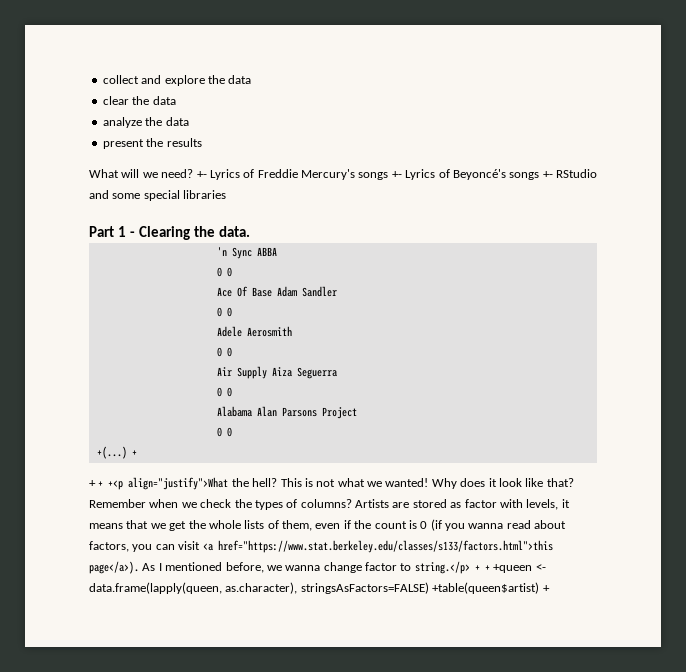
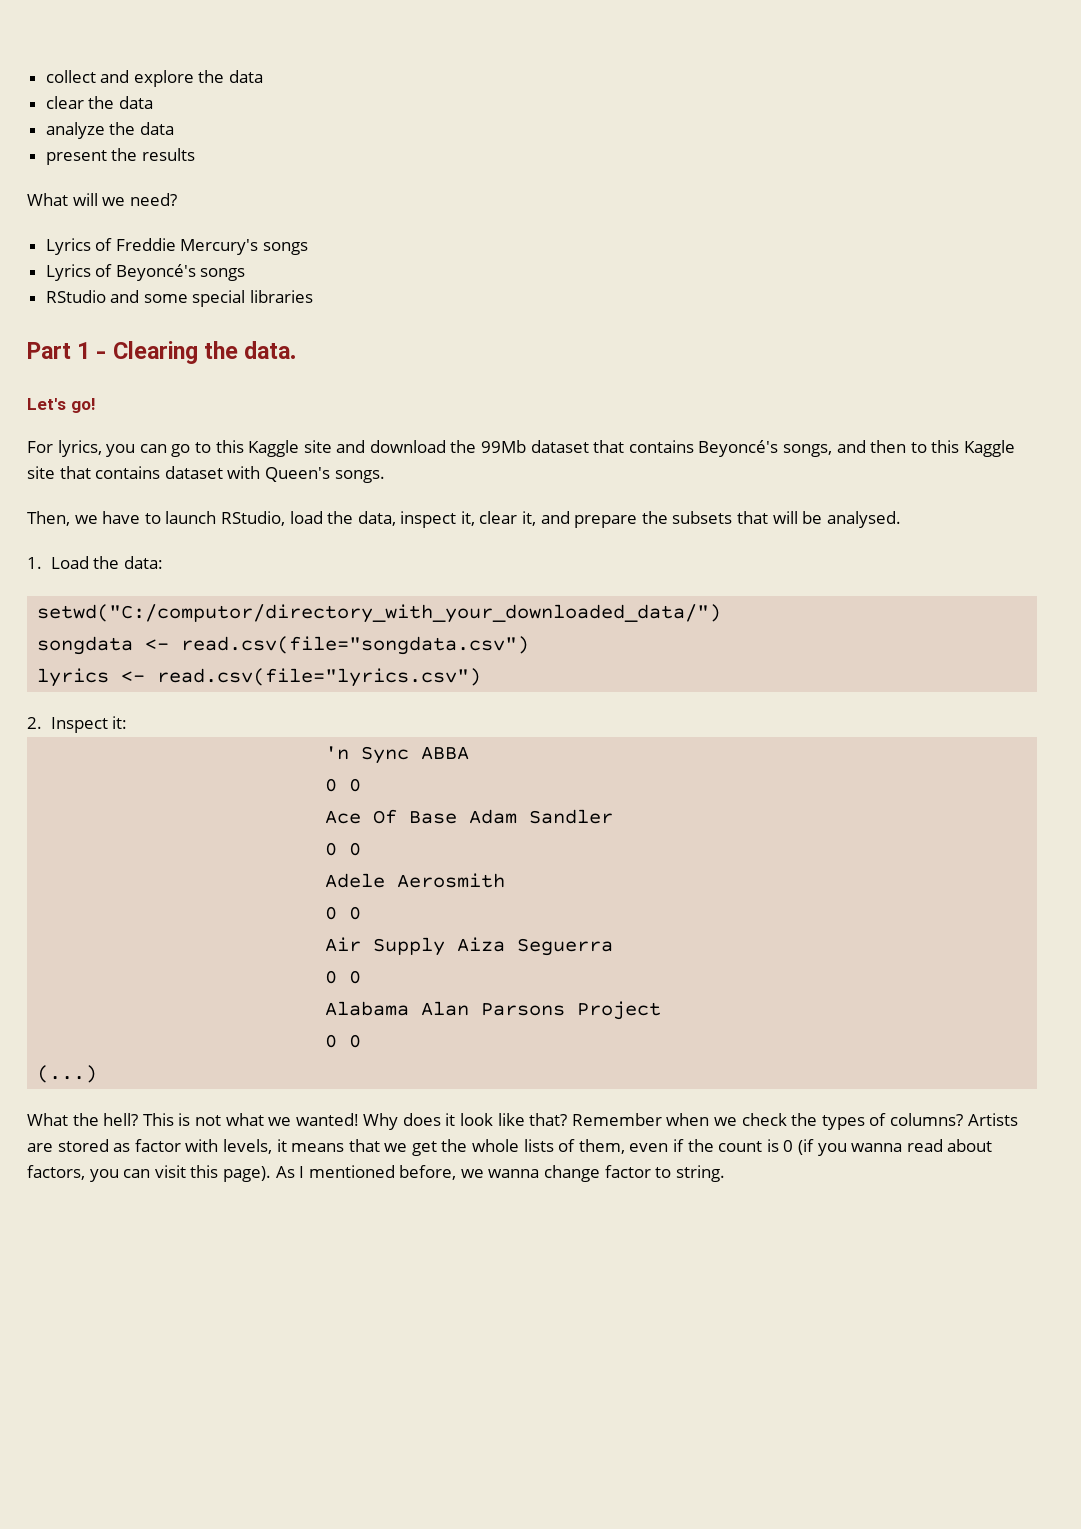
- What will we need? +- Lyrics of Freddie Mercury's songs +- Lyrics of Beyoncé's songs +- RStudio and some special libraries
+ What will we need?
+ Lyrics of Freddie Mercury's songs
+ Lyrics of Beyoncé's songs
+ RStudio and some special libraries
+ Let's go!
+ For lyrics, you can go to this Kaggle site and download the 99Mb dataset that contains Beyoncé's songs, and then to this Kaggle site that contains dataset with Queen's songs.
+ Then, we have to launch RStudio, load the data, inspect it, clear it, and prepare the subsets that will be analysed.
+ 1. Load the data:
+ setwd("C:/computor/directory_with_your_downloaded_data/")
+ songdata <- read.csv(file="songdata.csv")
+ lyrics <- read.csv(file="lyrics.csv")
+ 2. Inspect it:
- +(...) +
- + + +<p align="justify">What the hell?
+ (...)
+ What the hell?
- Artists are stored as factor with levels, it means that we get the whole lists of them, even if the count is 0 (if you wanna read about factors, you can visit <a href="https://www.stat.berkeley.edu/classes/s133/factors.html">this page</a>).
+ Artists are stored as factor with levels, it means that we get the whole lists of them, even if the count is 0 (if you wanna read about factors, you can visit this page).
- As I mentioned before, we wanna change factor to string.</p> + + +queen <- data.frame(lapply(queen, as.character), stringsAsFactors=FALSE) +table(queen$artist) +
+ As I mentioned before, we wanna change factor to string.

